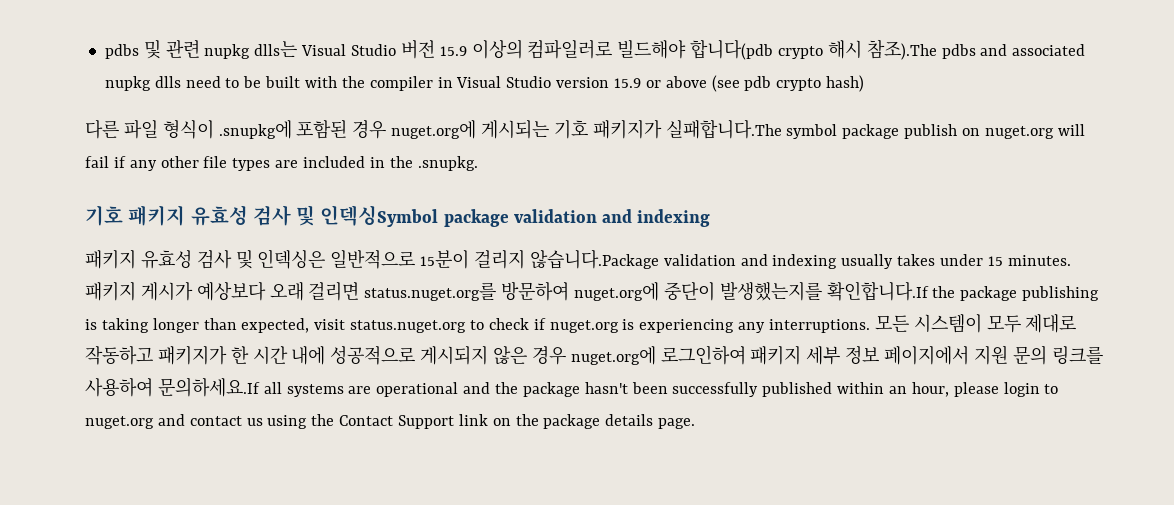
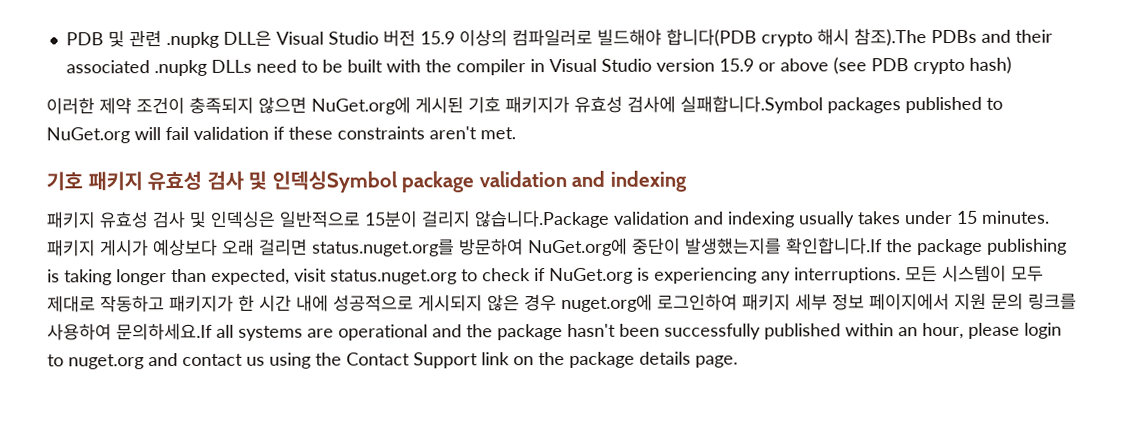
- pdbs 및 관련 nupkg dlls는 Visual Studio 버전 15.9 이상의 컴파일러로 빌드해야 합니다(pdb crypto 해시 참조).The pdbs and associated nupkg dlls need to be built with the compiler in Visual Studio version 15.9 or above (see pdb crypto hash)
+ PDB 및 관련 .nupkg DLL은 Visual Studio 버전 15.9 이상의 컴파일러로 빌드해야 합니다(PDB crypto 해시 참조).The PDBs and their associated .nupkg DLLs need to be built with the compiler in Visual Studio version 15.9 or above (see PDB crypto hash)
- 다른 파일 형식이 .snupkg에 포함된 경우 nuget.org에 게시되는 기호 패키지가 실패합니다.The symbol package publish on nuget.org will fail if any other file types are included in the .snupkg.
+ 이러한 제약 조건이 충족되지 않으면 NuGet.org에 게시된 기호 패키지가 유효성 검사에 실패합니다.Symbol packages published to NuGet.org will fail validation if these constraints aren't met.
- 패키지 게시가 예상보다 오래 걸리면 status.nuget.org를 방문하여 nuget.org에 중단이 발생했는지를 확인합니다.If the package publishing is taking longer than expected, visit status.nuget.org to check if nuget.org is experiencing any interruptions.
+ 패키지 게시가 예상보다 오래 걸리면 status.nuget.org를 방문하여 NuGet.org에 중단이 발생했는지를 확인합니다.If the package publishing is taking longer than expected, visit status.nuget.org to check if NuGet.org is experiencing any interruptions.

